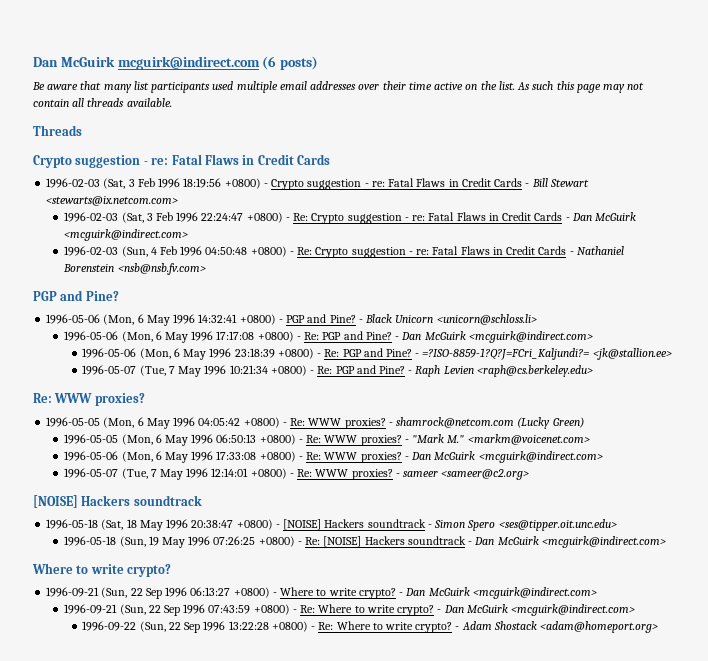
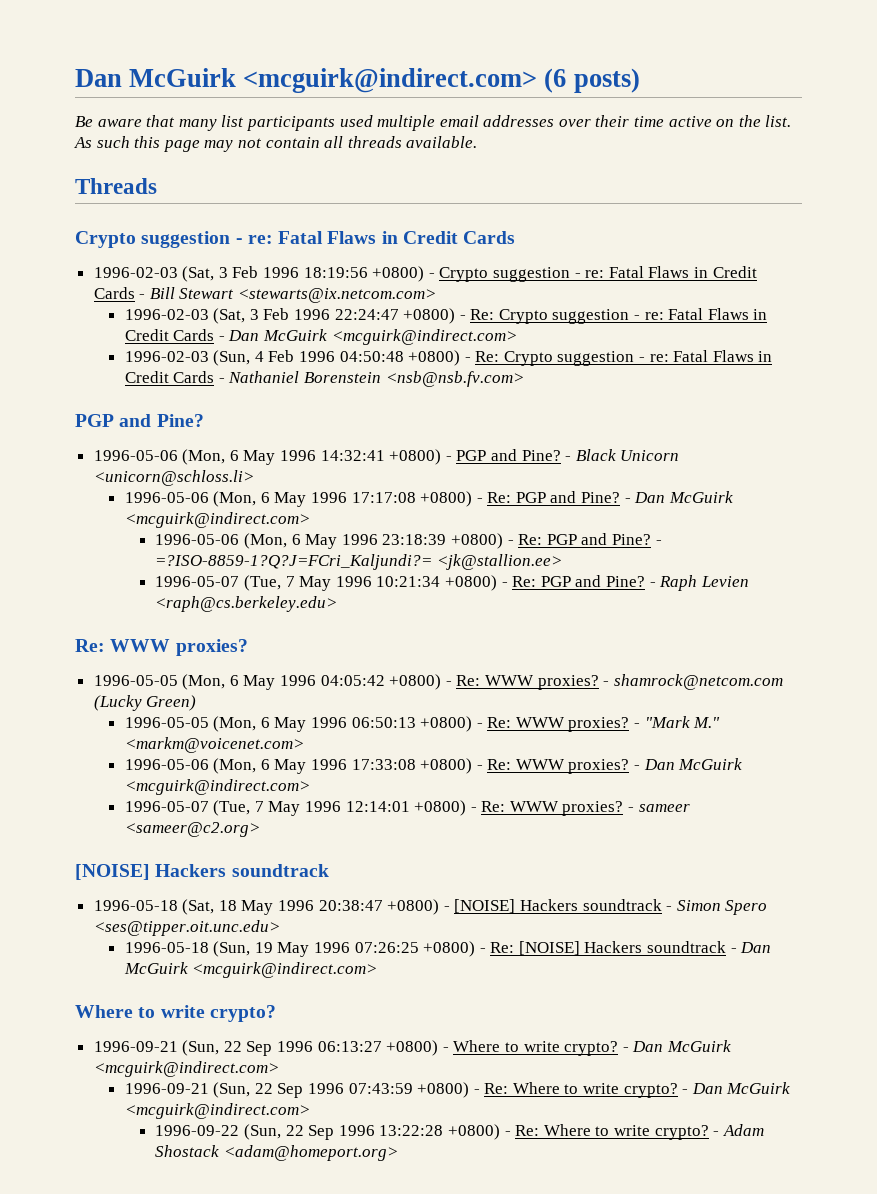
- Dan McGuirk mcguirk@indirect.com (6 posts)
+ Dan McGuirk <mcguirk@indirect.com> (6 posts)

